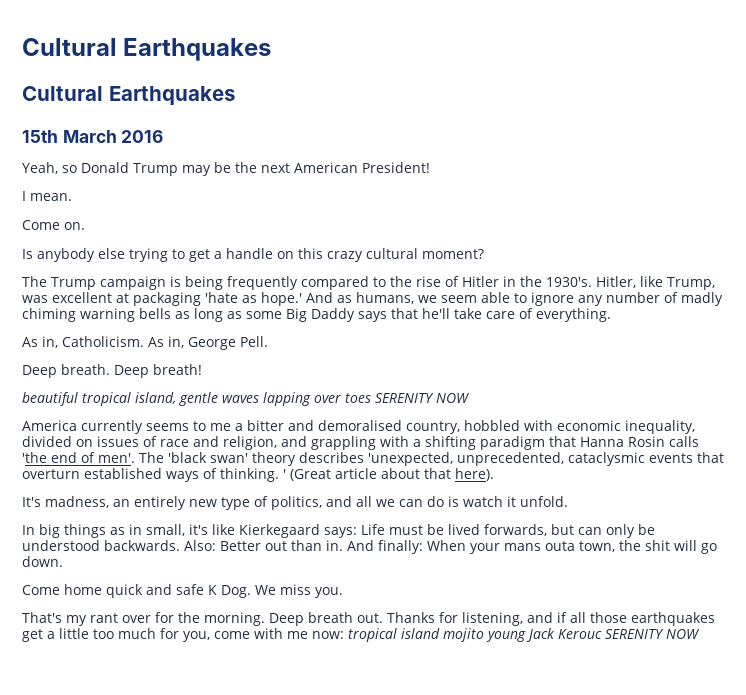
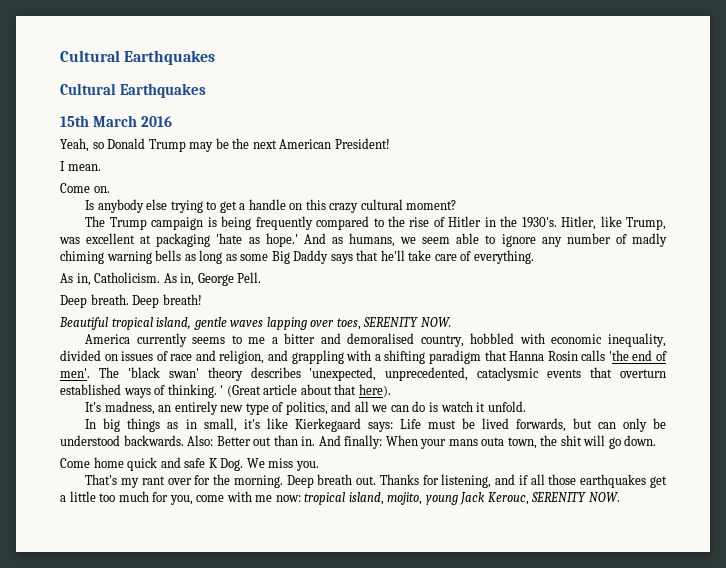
- beautiful tropical island, gentle waves lapping over toes SERENITY NOW
+ Beautiful tropical island, gentle waves lapping over toes, SERENITY NOW.
- Thanks for listening, and if all those earthquakes get a little too much for you, come with me now: tropical island mojito young Jack Kerouc SERENITY NOW
+ Thanks for listening, and if all those earthquakes get a little too much for you, come with me now: tropical island, mojito, young Jack Kerouc, SERENITY NOW.

